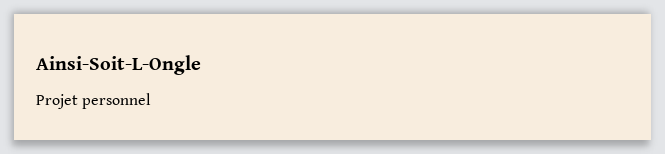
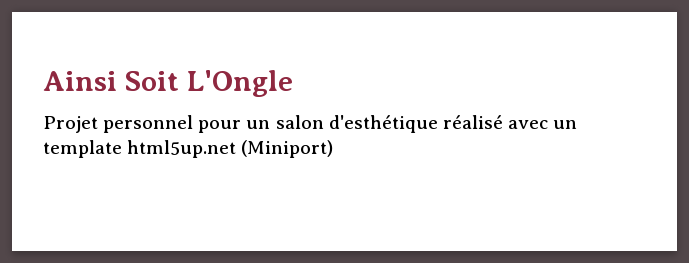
- Ainsi-Soit-L-Ongle
+ Ainsi Soit L'Ongle
- Projet personnel
+ Projet personnel pour un salon d'esthétique réalisé avec un template html5up.net (Miniport)

